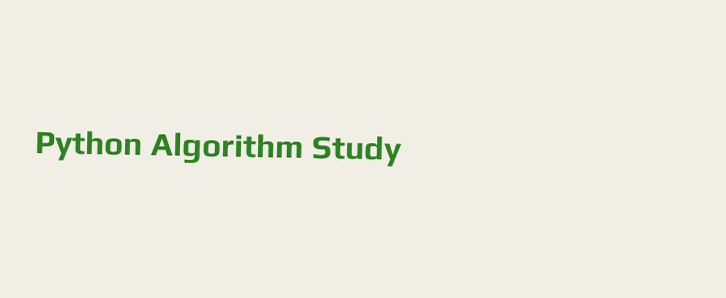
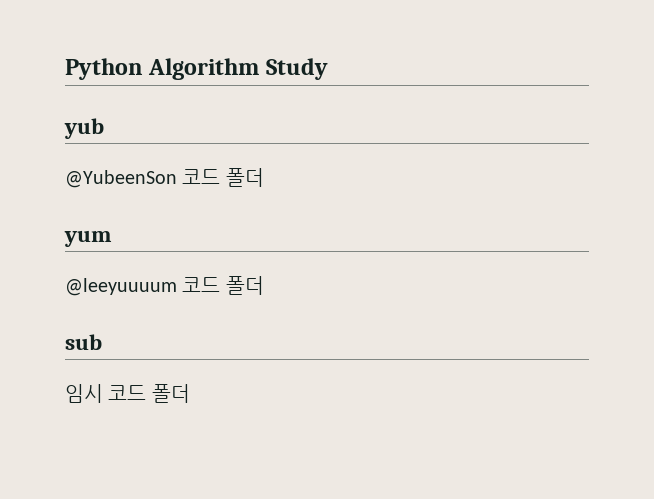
+ yub
+ @YubeenSon 코드 폴더
+ yum
+ @leeyuuuum 코드 폴더
+ sub
+ 임시 코드 폴더

